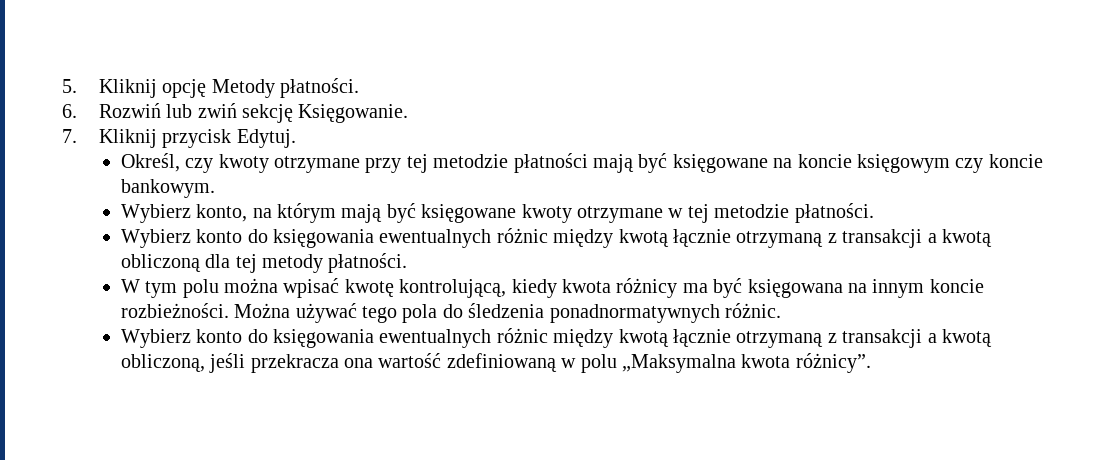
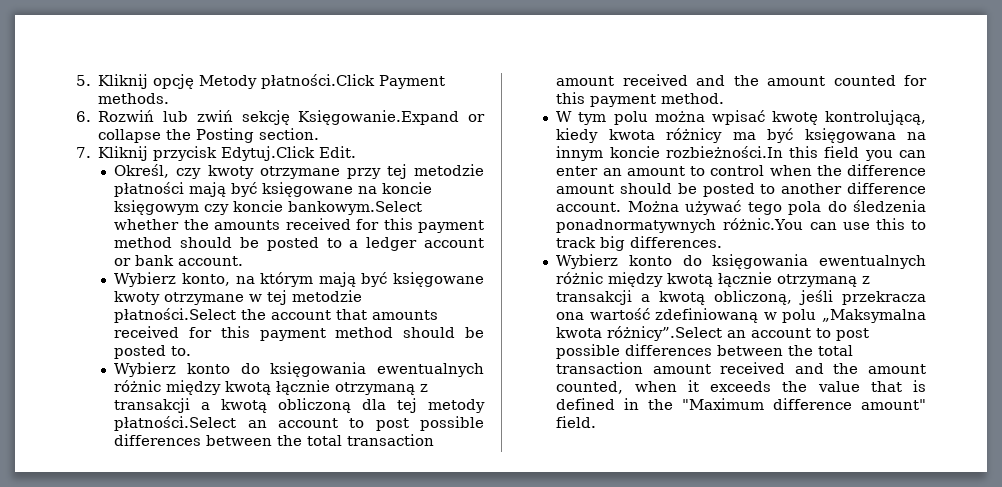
- 5. Kliknij opcję Metody płatności.
+ 5. Kliknij opcję Metody płatności.Click Payment methods.
- 6. Rozwiń lub zwiń sekcję Księgowanie.
+ 6. Rozwiń lub zwiń sekcję Księgowanie.Expand or collapse the Posting section.
- 7. Kliknij przycisk Edytuj.
+ 7. Kliknij przycisk Edytuj.Click Edit.
- Określ, czy kwoty otrzymane przy tej metodzie płatności mają być księgowane na koncie księgowym czy koncie bankowym.
+ Określ, czy kwoty otrzymane przy tej metodzie płatności mają być księgowane na koncie księgowym czy koncie bankowym.Select whether the amounts received for this payment method should be posted to a ledger account or bank account.
- Wybierz konto, na którym mają być księgowane kwoty otrzymane w tej metodzie płatności.
+ Wybierz konto, na którym mają być księgowane kwoty otrzymane w tej metodzie płatności.Select the account that amounts received for this payment method should be posted to.
- Wybierz konto do księgowania ewentualnych różnic między kwotą łącznie otrzymaną z transakcji a kwotą obliczoną dla tej metody płatności.
+ Wybierz konto do księgowania ewentualnych różnic między kwotą łącznie otrzymaną z transakcji a kwotą obliczoną dla tej metody płatności.Select an account to post possible differences between the total transaction amount received and the amount counted for this payment method.
- W tym polu można wpisać kwotę kontrolującą, kiedy kwota różnicy ma być księgowana na innym koncie rozbieżności.
+ W tym polu można wpisać kwotę kontrolującą, kiedy kwota różnicy ma być księgowana na innym koncie rozbieżności.In this field you can enter an amount to control when the difference amount should be posted to another difference account.
- Można używać tego pola do śledzenia ponadnormatywnych różnic.
+ Można używać tego pola do śledzenia ponadnormatywnych różnic.You can use this to track big differences.
- Wybierz konto do księgowania ewentualnych różnic między kwotą łącznie otrzymaną z transakcji a kwotą obliczoną, jeśli przekracza ona wartość zdefiniowaną w polu „Maksymalna kwota różnicy”.
+ Wybierz konto do księgowania ewentualnych różnic między kwotą łącznie otrzymaną z transakcji a kwotą obliczoną, jeśli przekracza ona wartość zdefiniowaną w polu „Maksymalna kwota różnicy”.Select an account to post possible differences between the total transaction amount received and the amount counted, when it exceeds the value that is defined in the "Maximum difference amount" field.

